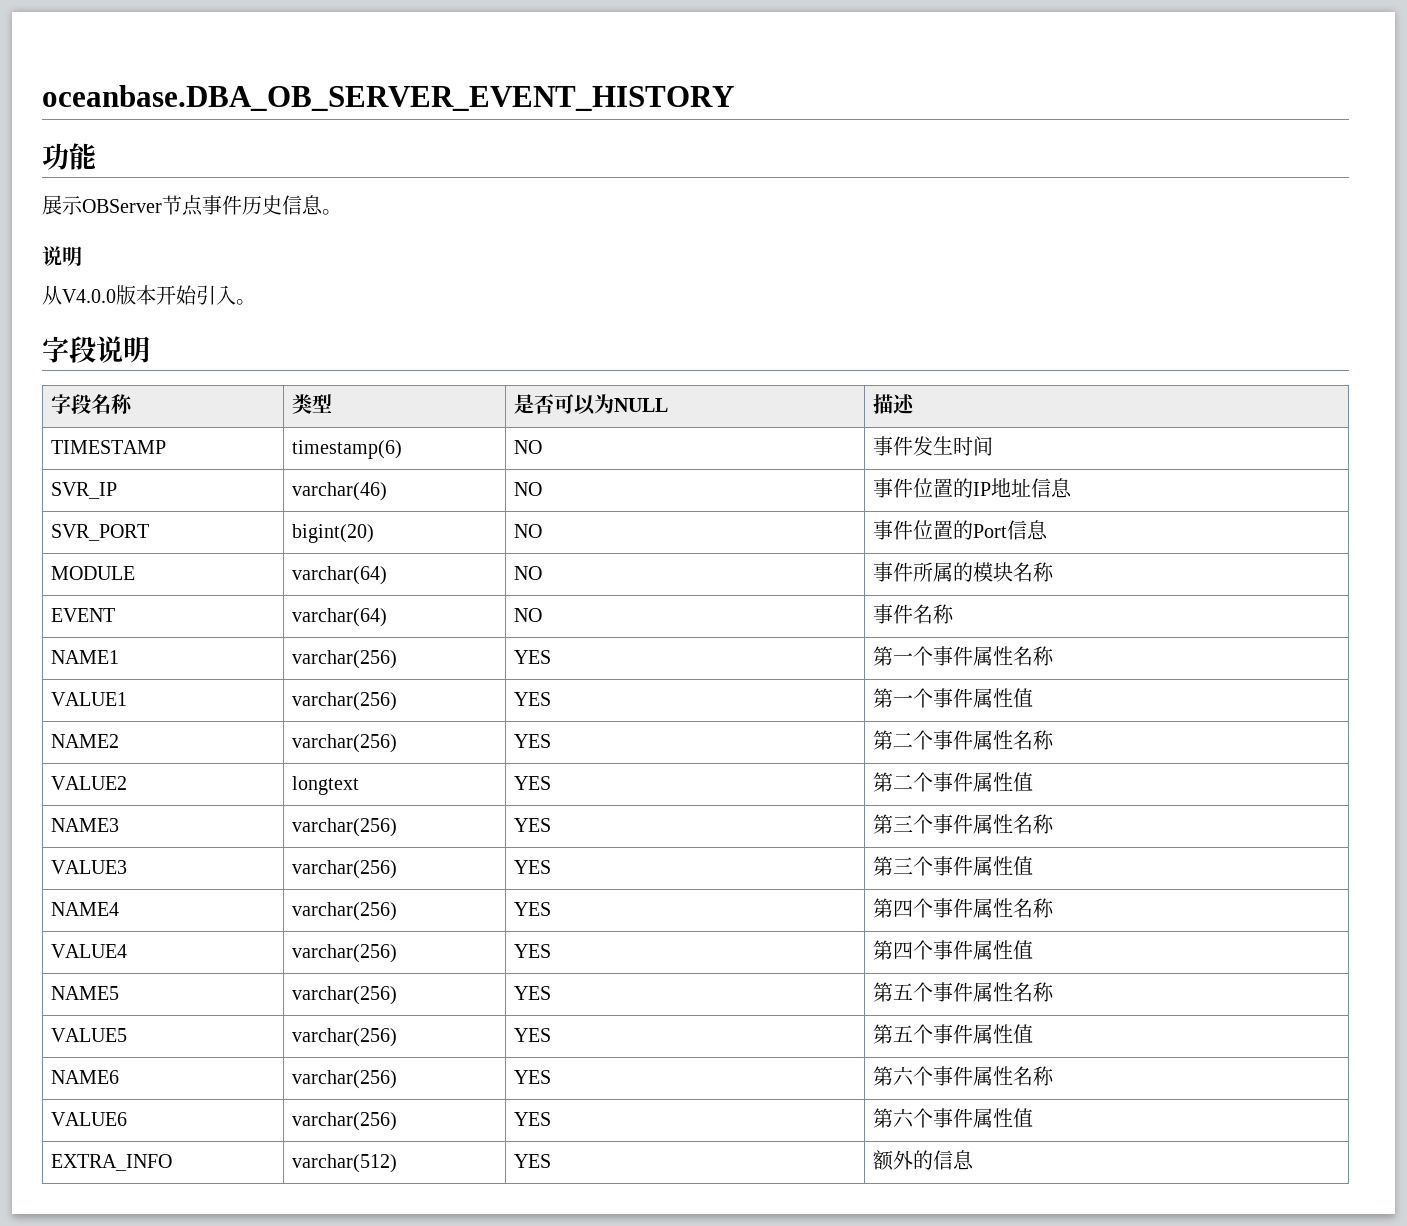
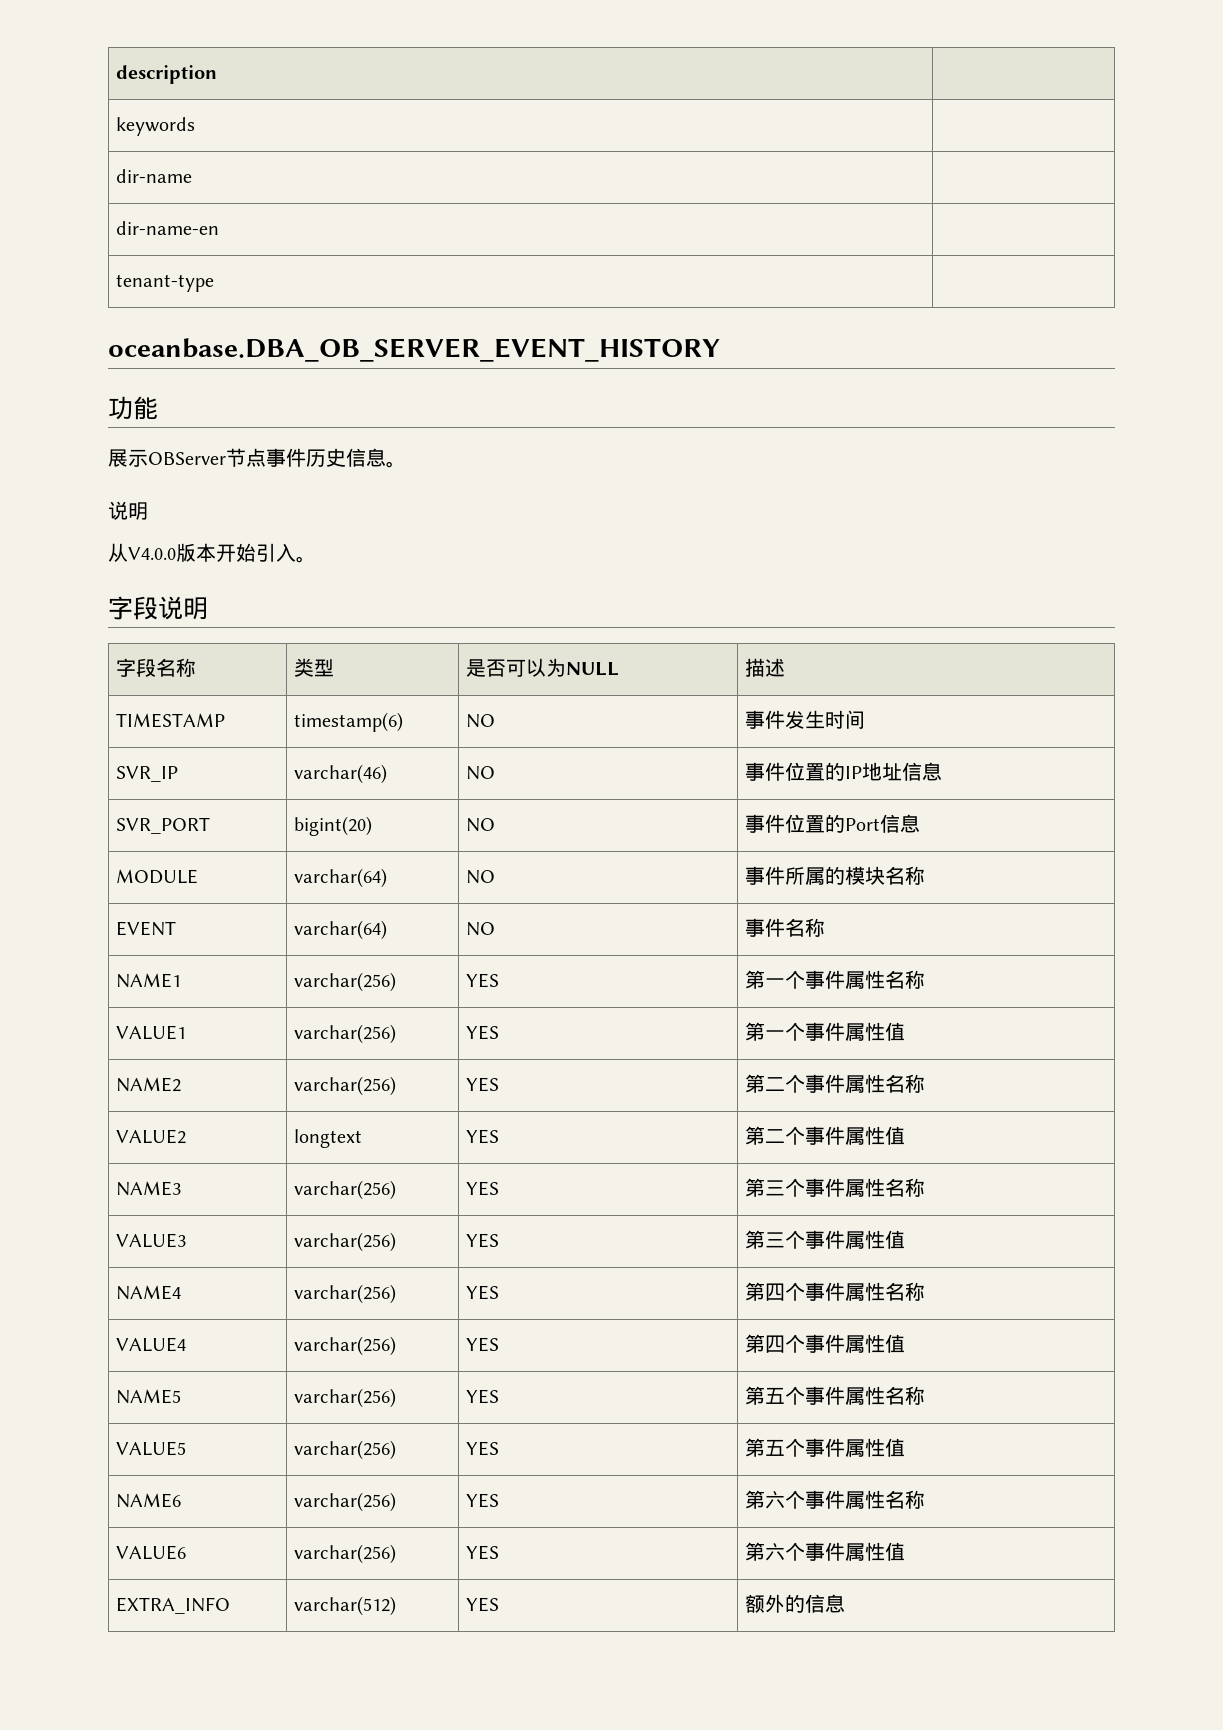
+ description |
+ keywords |
+ dir-name |
+ dir-name-en |
+ tenant-type |

